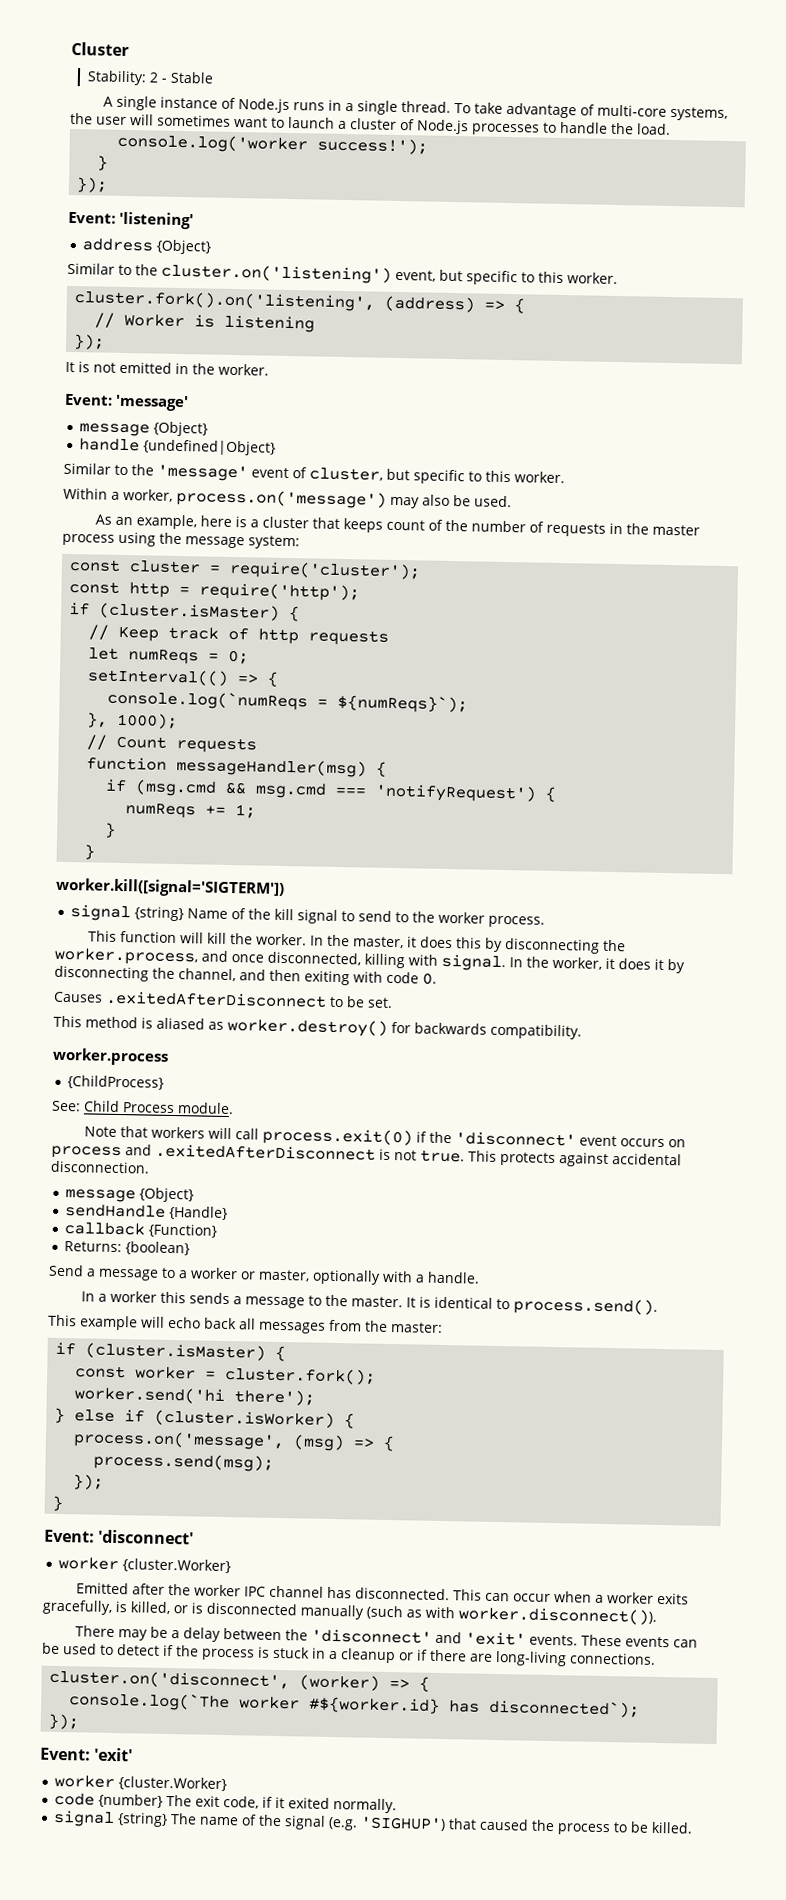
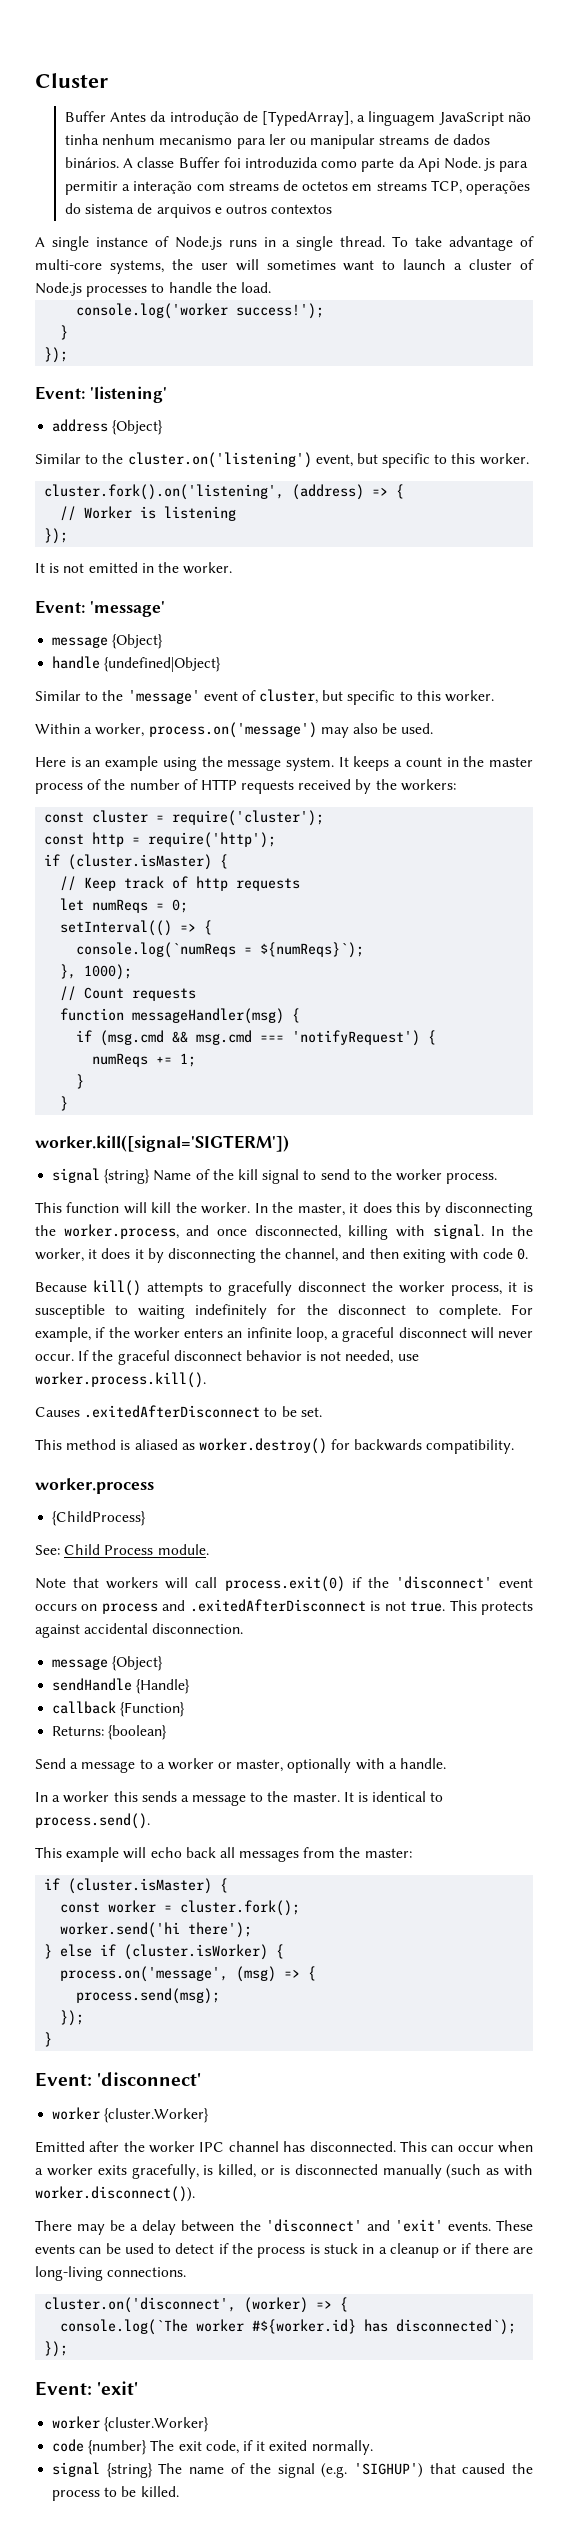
- Stability: 2 - Stable
+ Buffer Antes da introdução de [TypedArray], a linguagem JavaScript não tinha nenhum mecanismo para ler ou manipular streams de dados binários. A classe Buffer foi introduzida como parte da Api Node. js para permitir a interação com streams de octetos em streams TCP, operações do sistema de arquivos e outros contextos
- As an example, here is a cluster that keeps count of the number of requests in the master process using the message system:
+ Here is an example using the message system. It keeps a count in the master process of the number of HTTP requests received by the workers:
+ Because kill() attempts to gracefully disconnect the worker process, it is susceptible to waiting indefinitely for the disconnect to complete. For example, if the worker enters an infinite loop, a graceful disconnect will never occur. If the graceful disconnect behavior is not needed, use worker.process.kill().

